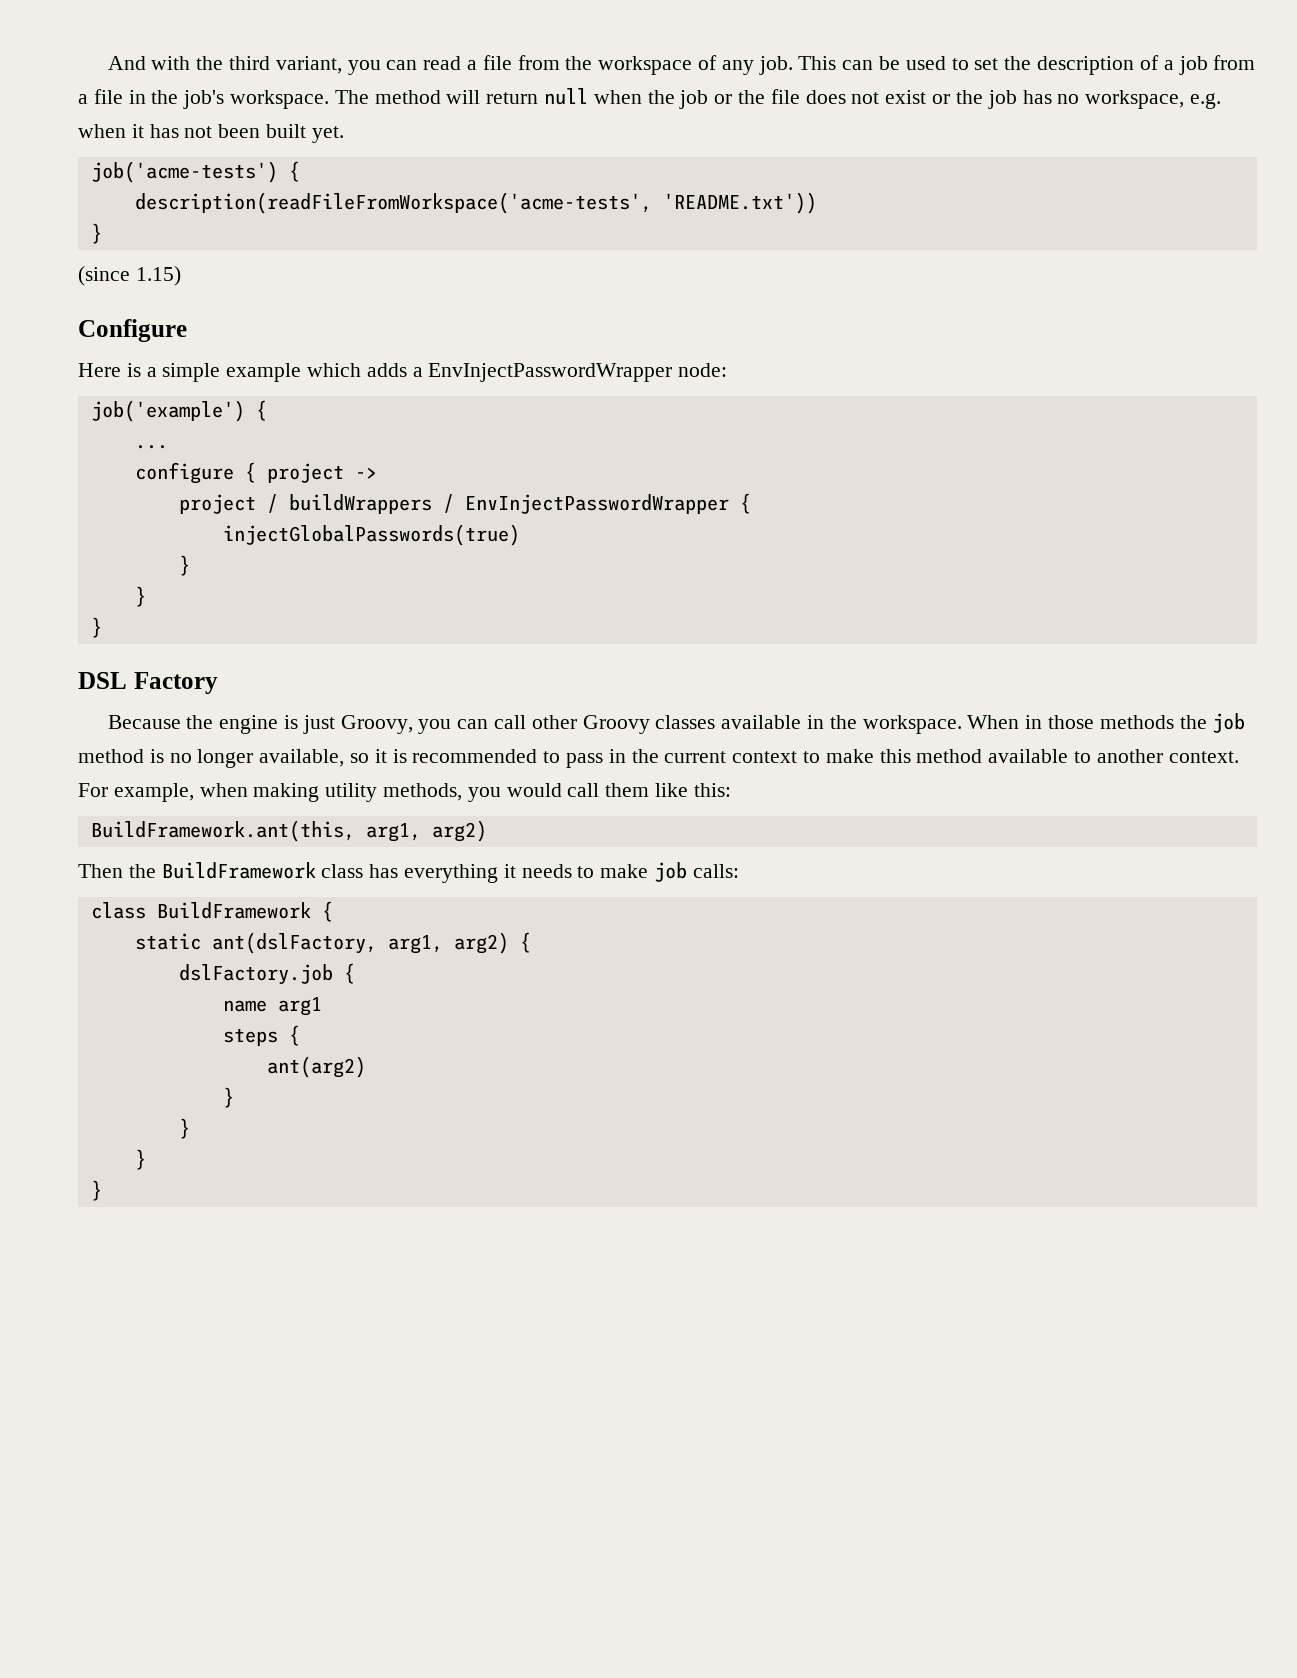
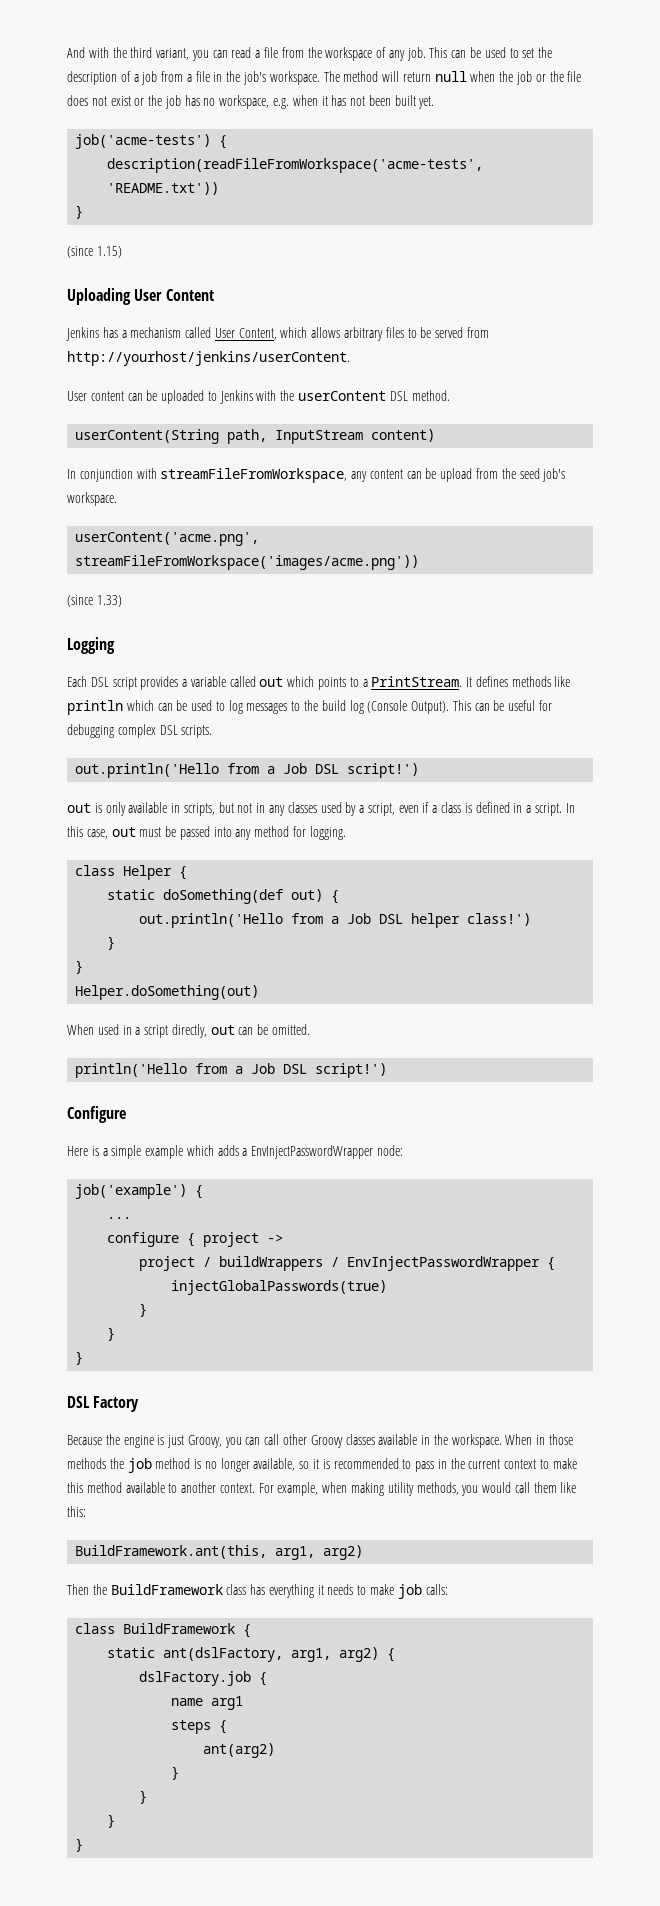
+ Uploading User Content
+ Jenkins has a mechanism called User Content, which allows arbitrary files to be served from http://yourhost/jenkins/userContent.
+ User content can be uploaded to Jenkins with the userContent DSL method.
+ userContent(String path, InputStream content)
+ In conjunction with streamFileFromWorkspace, any content can be upload from the seed job's workspace.
+ userContent('acme.png', streamFileFromWorkspace('images/acme.png'))
+ (since 1.33)
+ Logging
+ Each DSL script provides a variable called out which points to a PrintStream. It defines methods like println which can be used to log messages to the build log (Console Output). This can be useful for debugging complex DSL scripts.
+ out.println('Hello from a Job DSL script!')
+ out is only available in scripts, but not in any classes used by a script, even if a class is defined in a script. In this case, out must be passed into any method for logging.
+ class Helper {
+ static doSomething(def out) {
+ out.println('Hello from a Job DSL helper class!')
+ }
+ }
+ Helper.doSomething(out)
+ When used in a script directly, out can be omitted.
+ println('Hello from a Job DSL script!')

